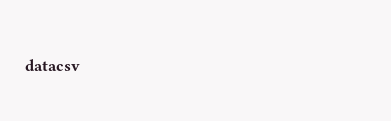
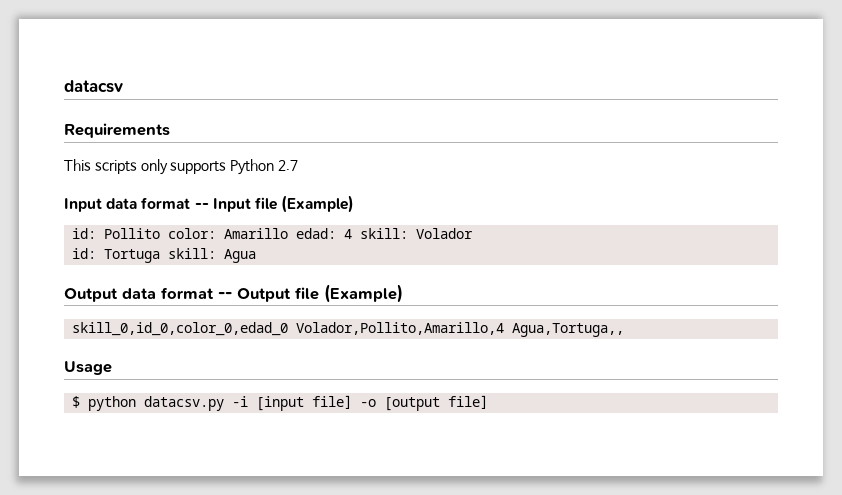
+ Requirements
+ This scripts only supports Python 2.7
+ Input data format -- Input file (Example)
+ id: Pollito color: Amarillo edad: 4 skill: Volador
+ id: Tortuga skill: Agua
+ Output data format -- Output file (Example)
+ skill_0,id_0,color_0,edad_0 Volador,Pollito,Amarillo,4 Agua,Tortuga,,
+ Usage
+ $ python datacsv.py -i [input file] -o [output file]

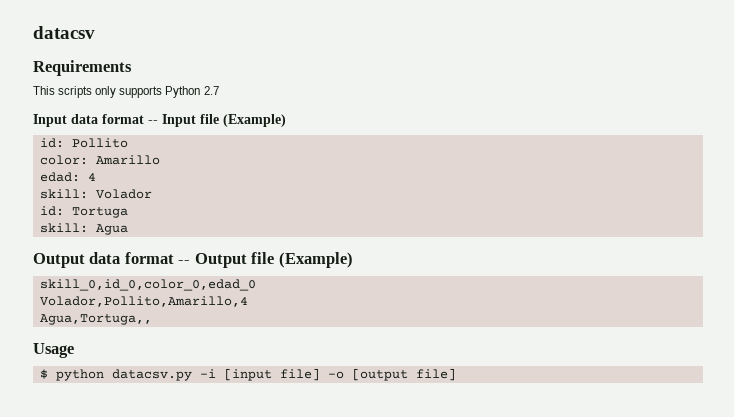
- id: Pollito color: Amarillo edad: 4 skill: Volador
+ id: Pollito
+ color: Amarillo
+ edad: 4
+ skill: Volador
- id: Tortuga skill: Agua
+ id: Tortuga
+ skill: Agua
- skill_0,id_0,color_0,edad_0 Volador,Pollito,Amarillo,4 Agua,Tortuga,,
+ skill_0,id_0,color_0,edad_0
+ Volador,Pollito,Amarillo,4
+ Agua,Tortuga,,

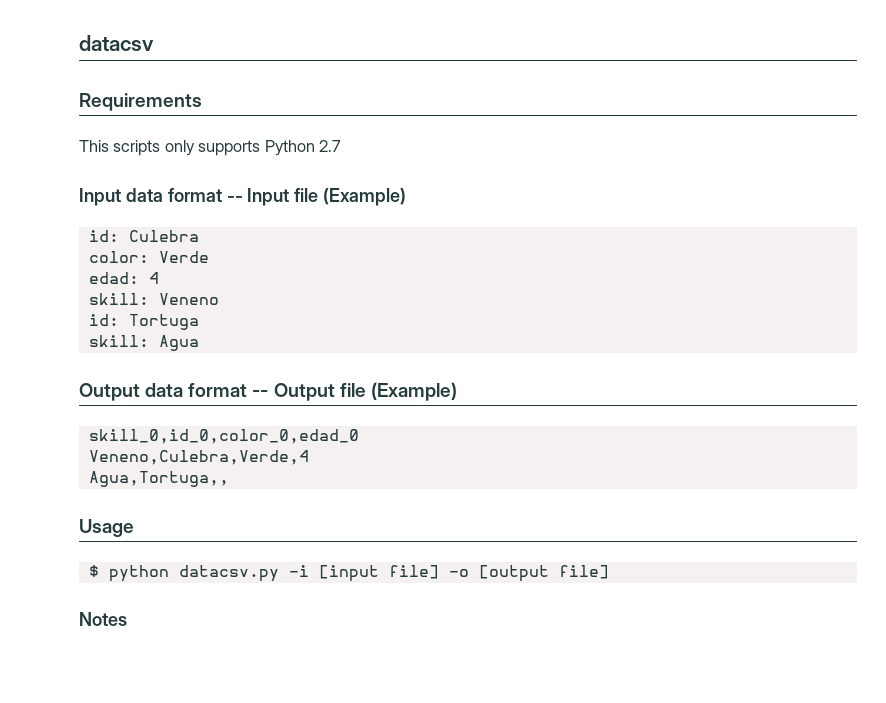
- id: Pollito
+ id: Culebra
- color: Amarillo
+ color: Verde
- skill: Volador
+ skill: Veneno
- Volador,Pollito,Amarillo,4
+ Veneno,Culebra,Verde,4
+ Notes

